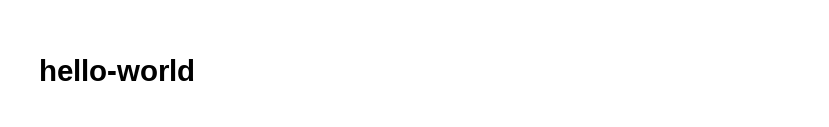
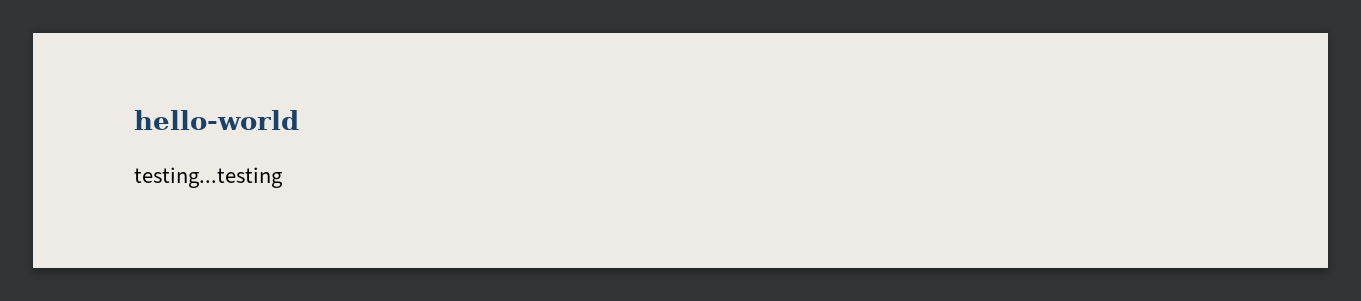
+ testing...testing

